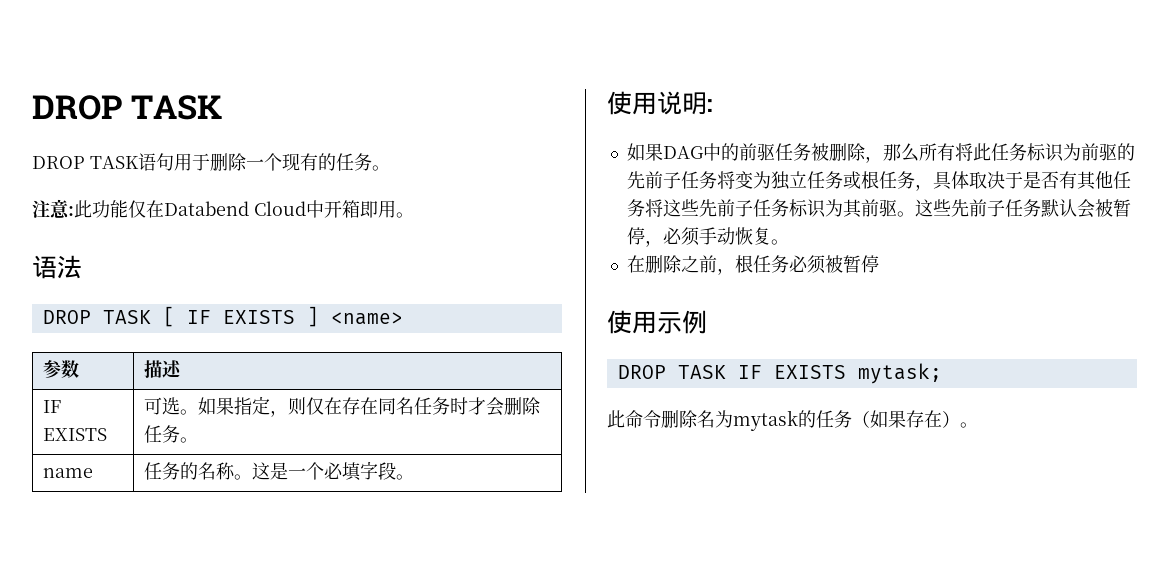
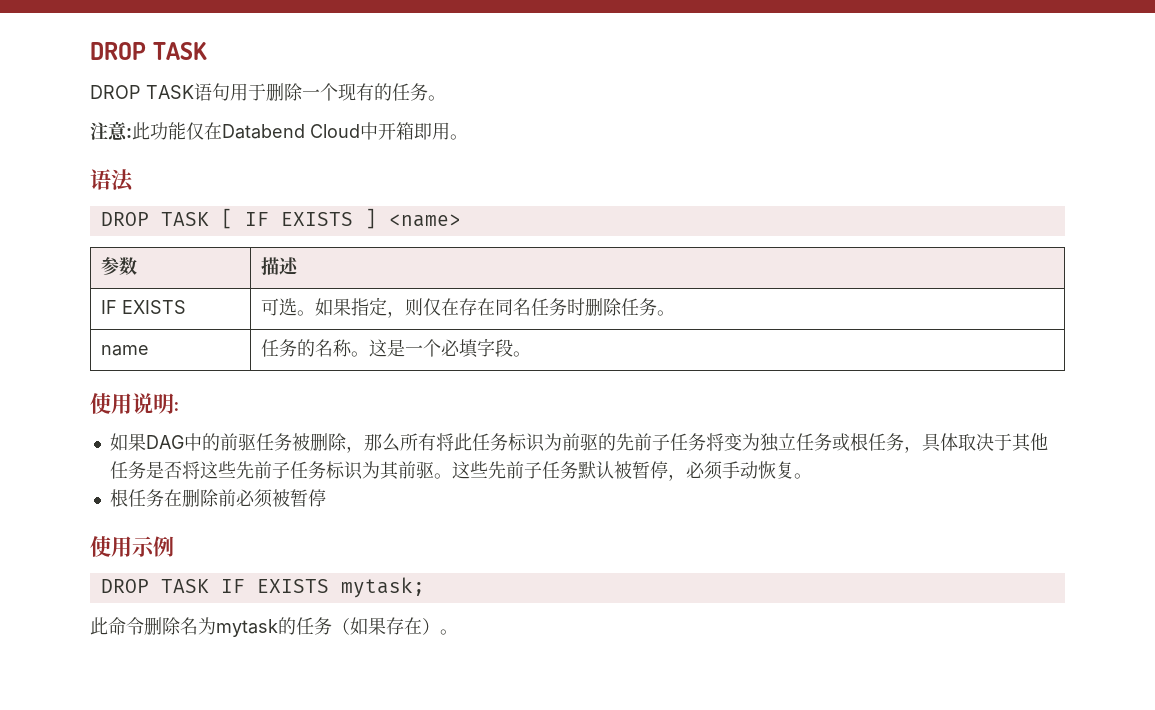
- IF EXISTS | 可选。如果指定，则仅在存在同名任务时才会删除任务。
+ IF EXISTS | 可选。如果指定，则仅在存在同名任务时删除任务。
- 如果DAG中的前驱任务被删除，那么所有将此任务标识为前驱的先前子任务将变为独立任务或根任务，具体取决于是否有其他任务将这些先前子任务标识为其前驱。
+ 如果DAG中的前驱任务被删除，那么所有将此任务标识为前驱的先前子任务将变为独立任务或根任务，具体取决于其他任务是否将这些先前子任务标识为其前驱。
- 这些先前子任务默认会被暂停，必须手动恢复。
+ 这些先前子任务默认被暂停，必须手动恢复。
- 在删除之前，根任务必须被暂停
+ 根任务在删除前必须被暂停

